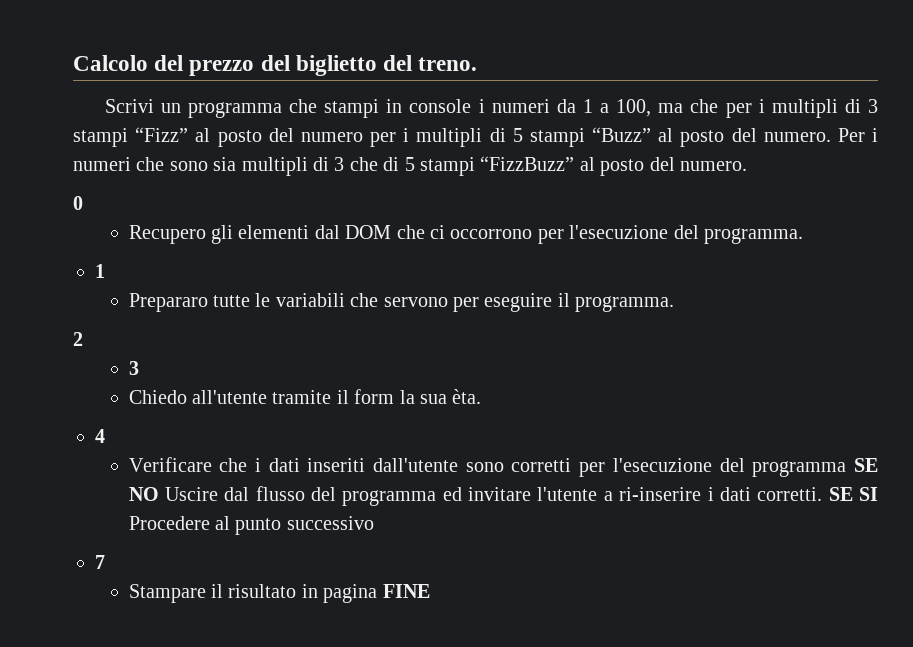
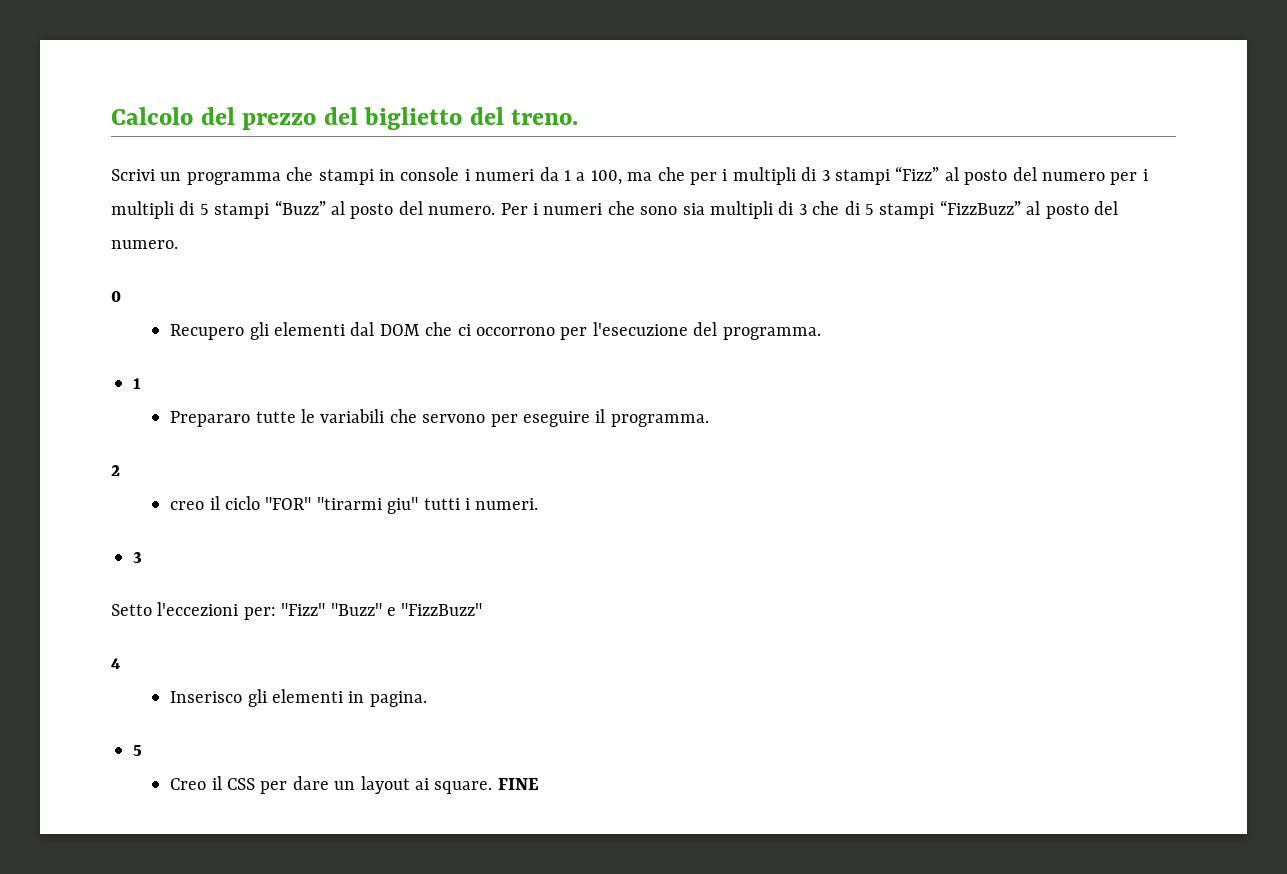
  2
+ creo il ciclo "FOR" "tirarmi giu" tutti i numeri.
  3
- Chiedo all'utente tramite il form la sua èta.
+ Setto l'eccezioni per: "Fizz" "Buzz" e "FizzBuzz"
  4
- Verificare che i dati inseriti dall'utente sono corretti per l'esecuzione del programma SE NO Uscire dal flusso del programma ed invitare l'utente a ri-inserire i dati corretti. SE SI Procedere al punto successivo
- 7
- Stampare il risultato in pagina FINE
+ Inserisco gli elementi in pagina.
+ 5
+ Creo il CSS per dare un layout ai square. FINE

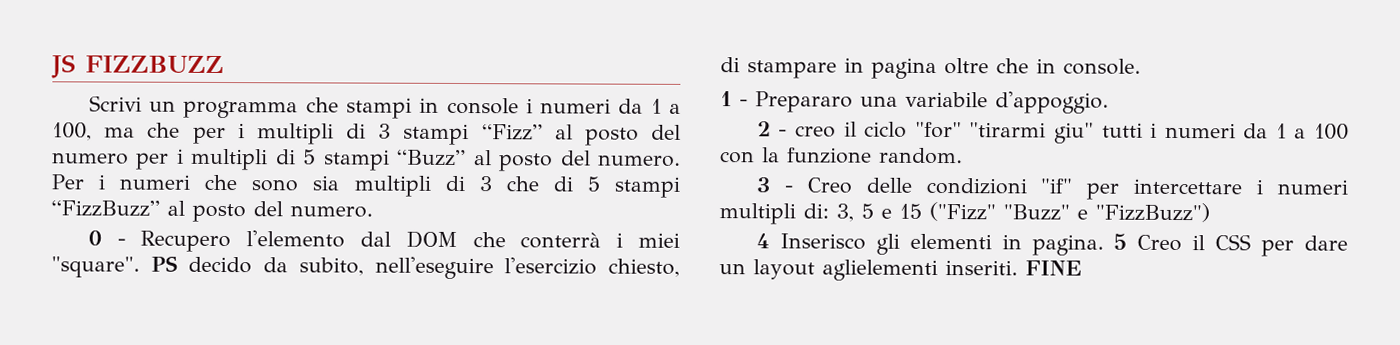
- Calcolo del prezzo del biglietto del treno.
+ JS FIZZBUZZ
- 0
- Recupero gli elementi dal DOM che ci occorrono per l'esecuzione del programma.
- 1
- Prepararo tutte le variabili che servono per eseguire il programma.
+ 0 - Recupero l'elemento dal DOM che conterrà i miei "square". PS decido da subito, nell'eseguire l'esercizio chiesto, di stampare in pagina oltre che in console.
+ 1 - Prepararo una variabile d'appoggio.
- 2
- creo il ciclo "FOR" "tirarmi giu" tutti i numeri.
- 3
- Setto l'eccezioni per: "Fizz" "Buzz" e "FizzBuzz"
+ 2 - creo il ciclo "for" "tirarmi giu" tutti i numeri da 1 a 100 con la funzione random.
+ 3 - Creo delle condizioni "if" per intercettare i numeri multipli di: 3, 5 e 15 ("Fizz" "Buzz" e "FizzBuzz")
- 4
- Inserisco gli elementi in pagina.
- 5
- Creo il CSS per dare un layout ai square.
+ 4 Inserisco gli elementi in pagina. 5 Creo il CSS per dare un layout aglielementi inseriti.

